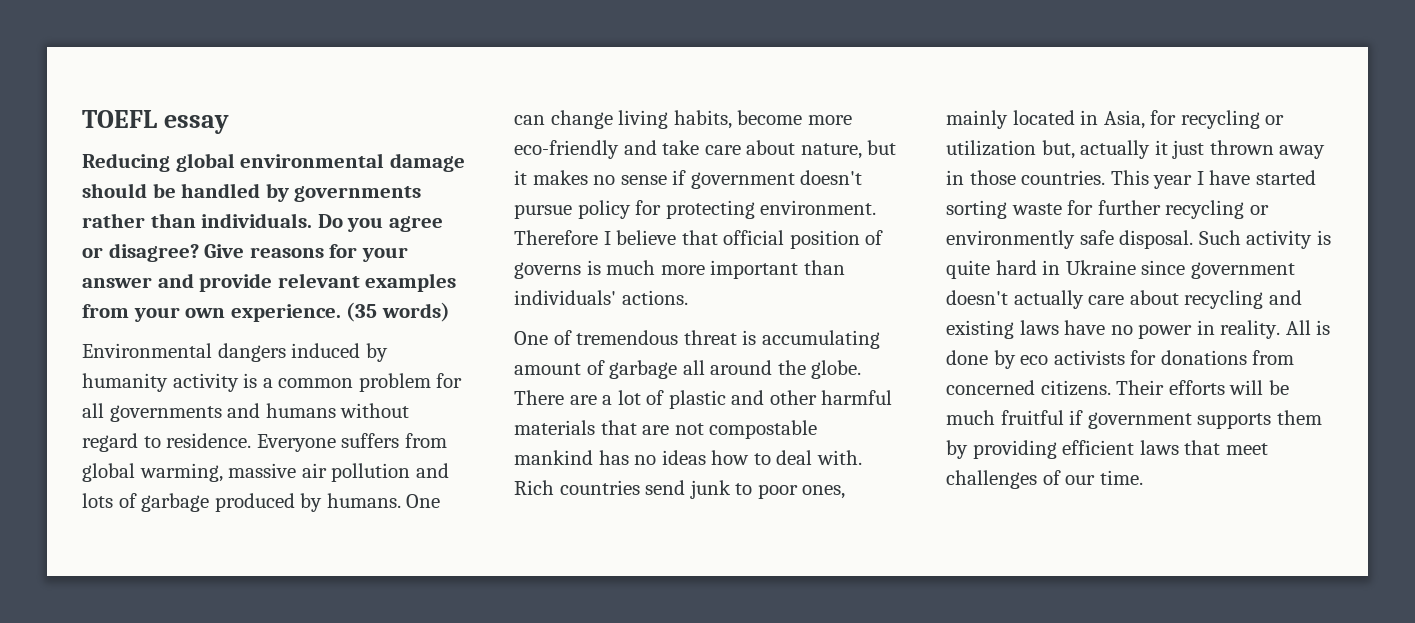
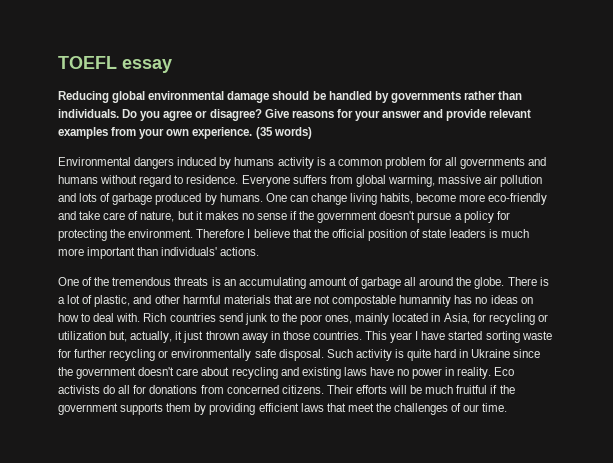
- Environmental dangers induced by humanity activity is a common problem for all governments and humans without regard to residence.
+ Environmental dangers induced by humans activity is a common problem for all governments and humans without regard to residence.
- One can change living habits, become more eco-friendly and take care about nature, but it makes no sense if government doesn't pursue policy for protecting environment.
+ One can change living habits, become more eco-friendly and take care of nature, but it makes no sense if the government doesn't pursue a policy for protecting the environment.
- Therefore I believe that official position of governs is much more important than individuals' actions.
+ Therefore I believe that the official position of state leaders is much more important than individuals' actions.
- One of tremendous threat is accumulating amount of garbage all around the globe.
+ One of the tremendous threats is an accumulating amount of garbage all around the globe.
- There are a lot of plastic and other harmful materials that are not compostable mankind has no ideas how to deal with.
+ There is a lot of plastic, and other harmful materials that are not compostable humannity has no ideas on how to deal with.
- Rich countries send junk to poor ones, mainly located in Asia, for recycling or utilization but, actually it just thrown away in those countries.
+ Rich countries send junk to the poor ones, mainly located in Asia, for recycling or utilization but, actually, it just thrown away in those countries.
- This year I have started sorting waste for further recycling or environmently safe disposal.
+ This year I have started sorting waste for further recycling or environmentally safe disposal.
- Such activity is quite hard in Ukraine since government doesn't actually care about recycling and existing laws have no power in reality.
+ Such activity is quite hard in Ukraine since the government doesn't care about recycling and existing laws have no power in reality.
- All is done by eco activists for donations from concerned citizens.
+ Eco activists do all for donations from concerned citizens.
- Their efforts will be much fruitful if government supports them by providing efficient laws that meet challenges of our time.
+ Their efforts will be much fruitful if the government supports them by providing efficient laws that meet the challenges of our time.

